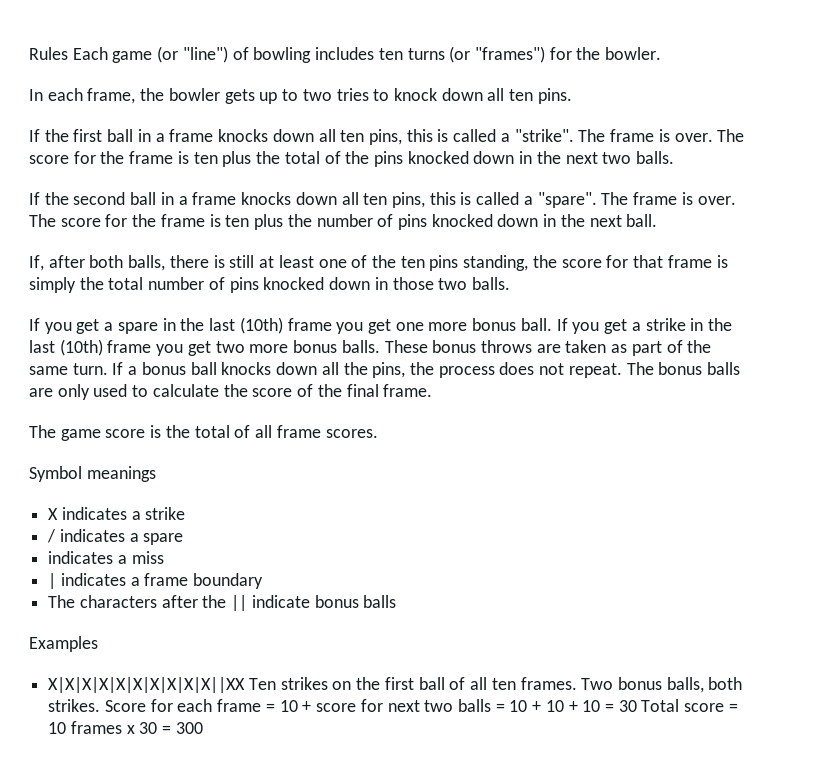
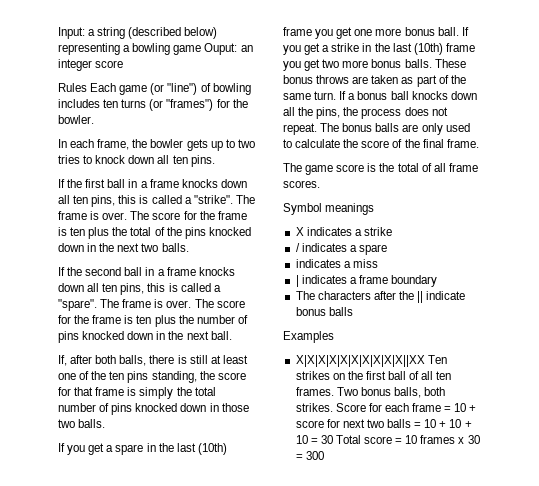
+ Input: a string (described below) representing a bowling game Ouput: an integer score

